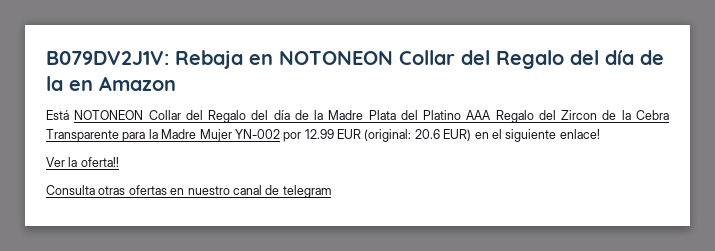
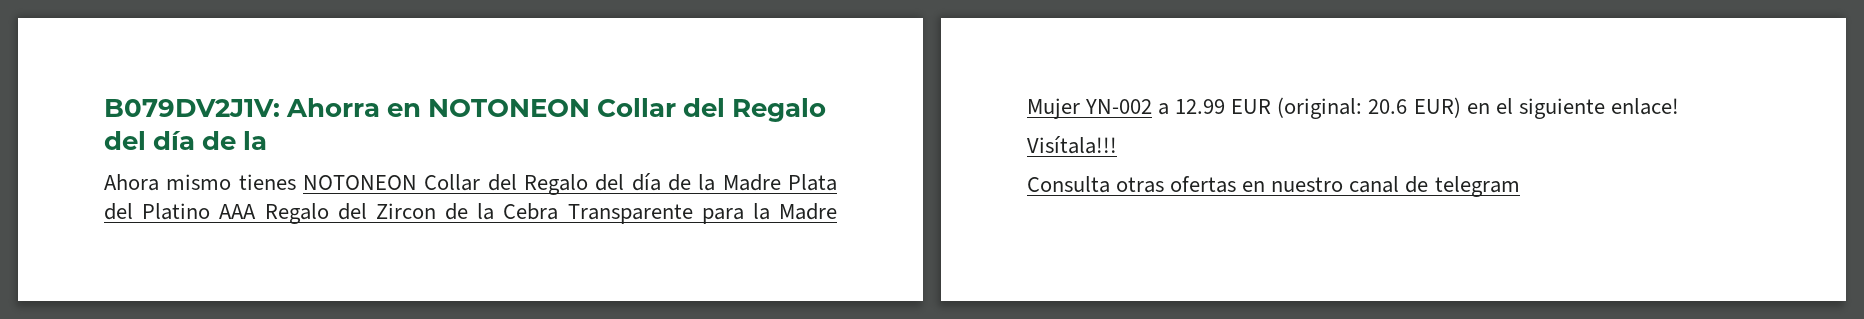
- B079DV2J1V: Rebaja en NOTONEON Collar del Regalo del día de la en Amazon
- Está NOTONEON Collar del Regalo del día de la Madre Plata del Platino AAA Regalo del Zircon de la Cebra Transparente para la Madre Mujer YN-002 por 12.99 EUR (original: 20.6 EUR) en el siguiente enlace!
+ B079DV2J1V: Ahorra en NOTONEON Collar del Regalo del día de la
+ Ahora mismo tienes NOTONEON Collar del Regalo del día de la Madre Plata del Platino AAA Regalo del Zircon de la Cebra Transparente para la Madre Mujer YN-002 a 12.99 EUR (original: 20.6 EUR) en el siguiente enlace!
- Ver la oferta!!
+ Visítala!!!

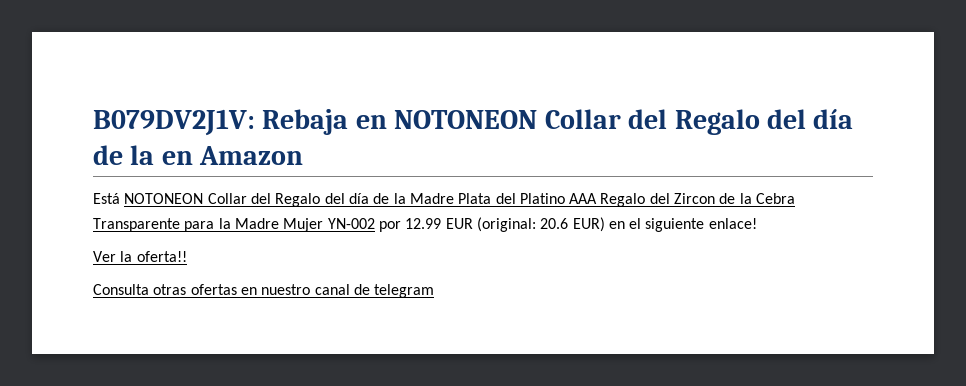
- B079DV2J1V: Ahorra en NOTONEON Collar del Regalo del día de la
- Ahora mismo tienes NOTONEON Collar del Regalo del día de la Madre Plata del Platino AAA Regalo del Zircon de la Cebra Transparente para la Madre Mujer YN-002 a 12.99 EUR (original: 20.6 EUR) en el siguiente enlace!
+ B079DV2J1V: Rebaja en NOTONEON Collar del Regalo del día de la en Amazon
+ Está NOTONEON Collar del Regalo del día de la Madre Plata del Platino AAA Regalo del Zircon de la Cebra Transparente para la Madre Mujer YN-002 por 12.99 EUR (original: 20.6 EUR) en el siguiente enlace!
- Visítala!!!
+ Ver la oferta!!

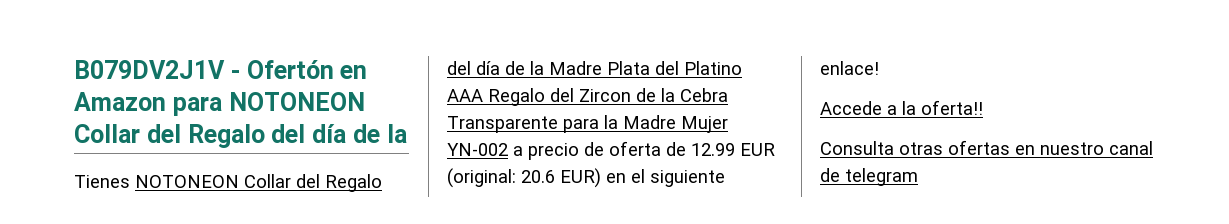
- B079DV2J1V: Rebaja en NOTONEON Collar del Regalo del día de la en Amazon
- Está NOTONEON Collar del Regalo del día de la Madre Plata del Platino AAA Regalo del Zircon de la Cebra Transparente para la Madre Mujer YN-002 por 12.99 EUR (original: 20.6 EUR) en el siguiente enlace!
+ B079DV2J1V - Ofertón en Amazon para NOTONEON Collar del Regalo del día de la
+ Tienes NOTONEON Collar del Regalo del día de la Madre Plata del Platino AAA Regalo del Zircon de la Cebra Transparente para la Madre Mujer YN-002 a precio de oferta de 12.99 EUR (original: 20.6 EUR) en el siguiente enlace!
- Ver la oferta!!
+ Accede a la oferta!!

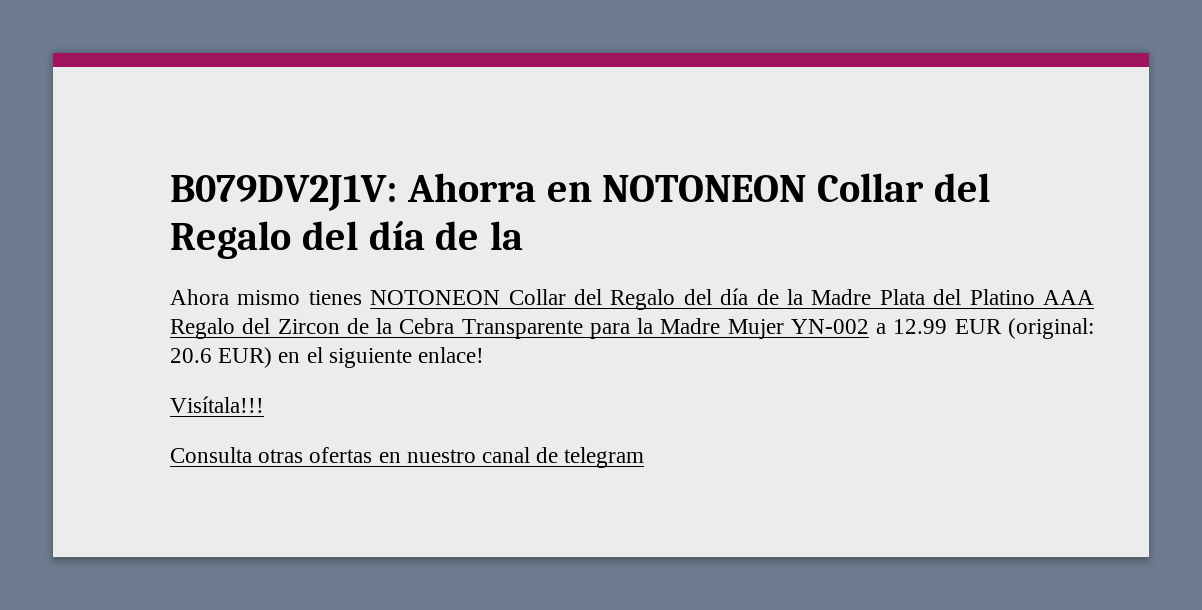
- B079DV2J1V - Ofertón en Amazon para NOTONEON Collar del Regalo del día de la
+ B079DV2J1V: Ahorra en NOTONEON Collar del Regalo del día de la
- Tienes NOTONEON Collar del Regalo del día de la Madre Plata del Platino AAA Regalo del Zircon de la Cebra Transparente para la Madre Mujer YN-002 a precio de oferta de 12.99 EUR (original: 20.6 EUR) en el siguiente enlace!
+ Ahora mismo tienes NOTONEON Collar del Regalo del día de la Madre Plata del Platino AAA Regalo del Zircon de la Cebra Transparente para la Madre Mujer YN-002 a 12.99 EUR (original: 20.6 EUR) en el siguiente enlace!
- Accede a la oferta!!
+ Visítala!!!

